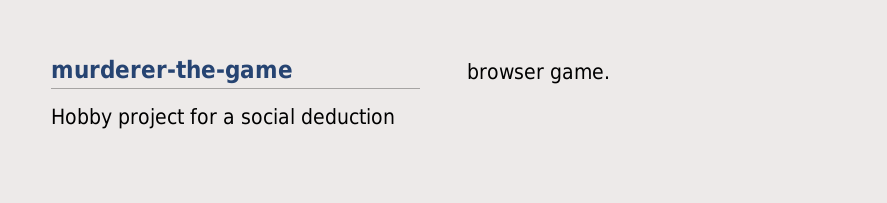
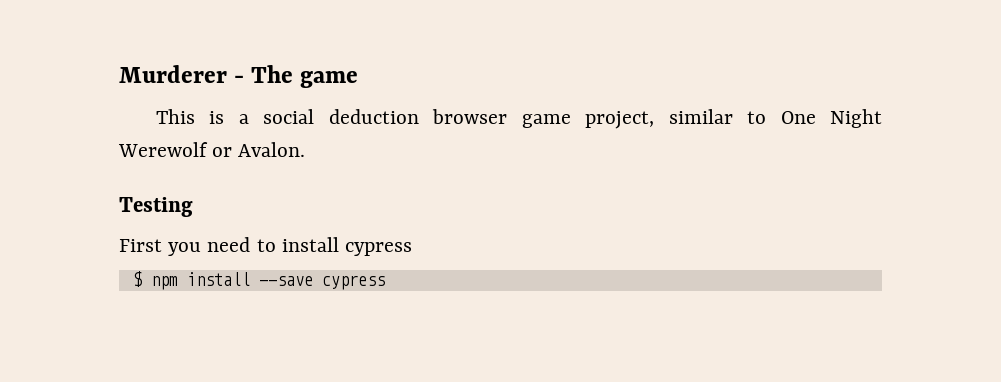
- murderer-the-game
- Hobby project for a social deduction browser game.
+ Murderer - The game
+ This is a social deduction browser game project, similar to One Night Werewolf or Avalon.
+ Testing
+ First you need to install cypress
+ $ npm install --save cypress

